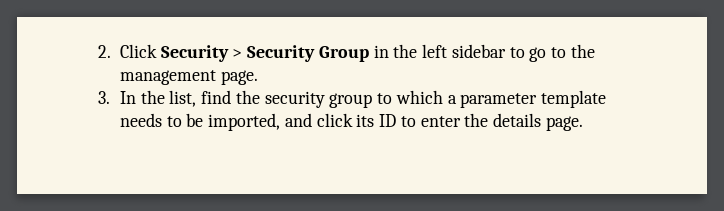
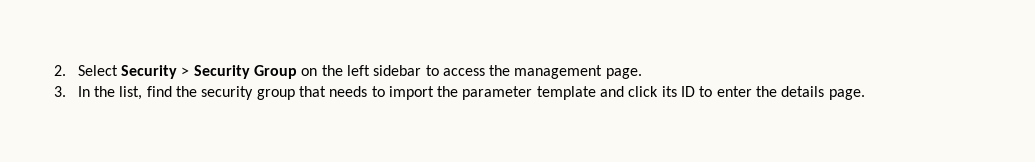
- 2. Click Security > Security Group in the left sidebar to go to the management page.
+ 2. Select Security > Security Group on the left sidebar to access the management page.
- 3. In the list, find the security group to which a parameter template needs to be imported, and click its ID to enter the details page.
+ 3. In the list, find the security group that needs to import the parameter template and click its ID to enter the details page.

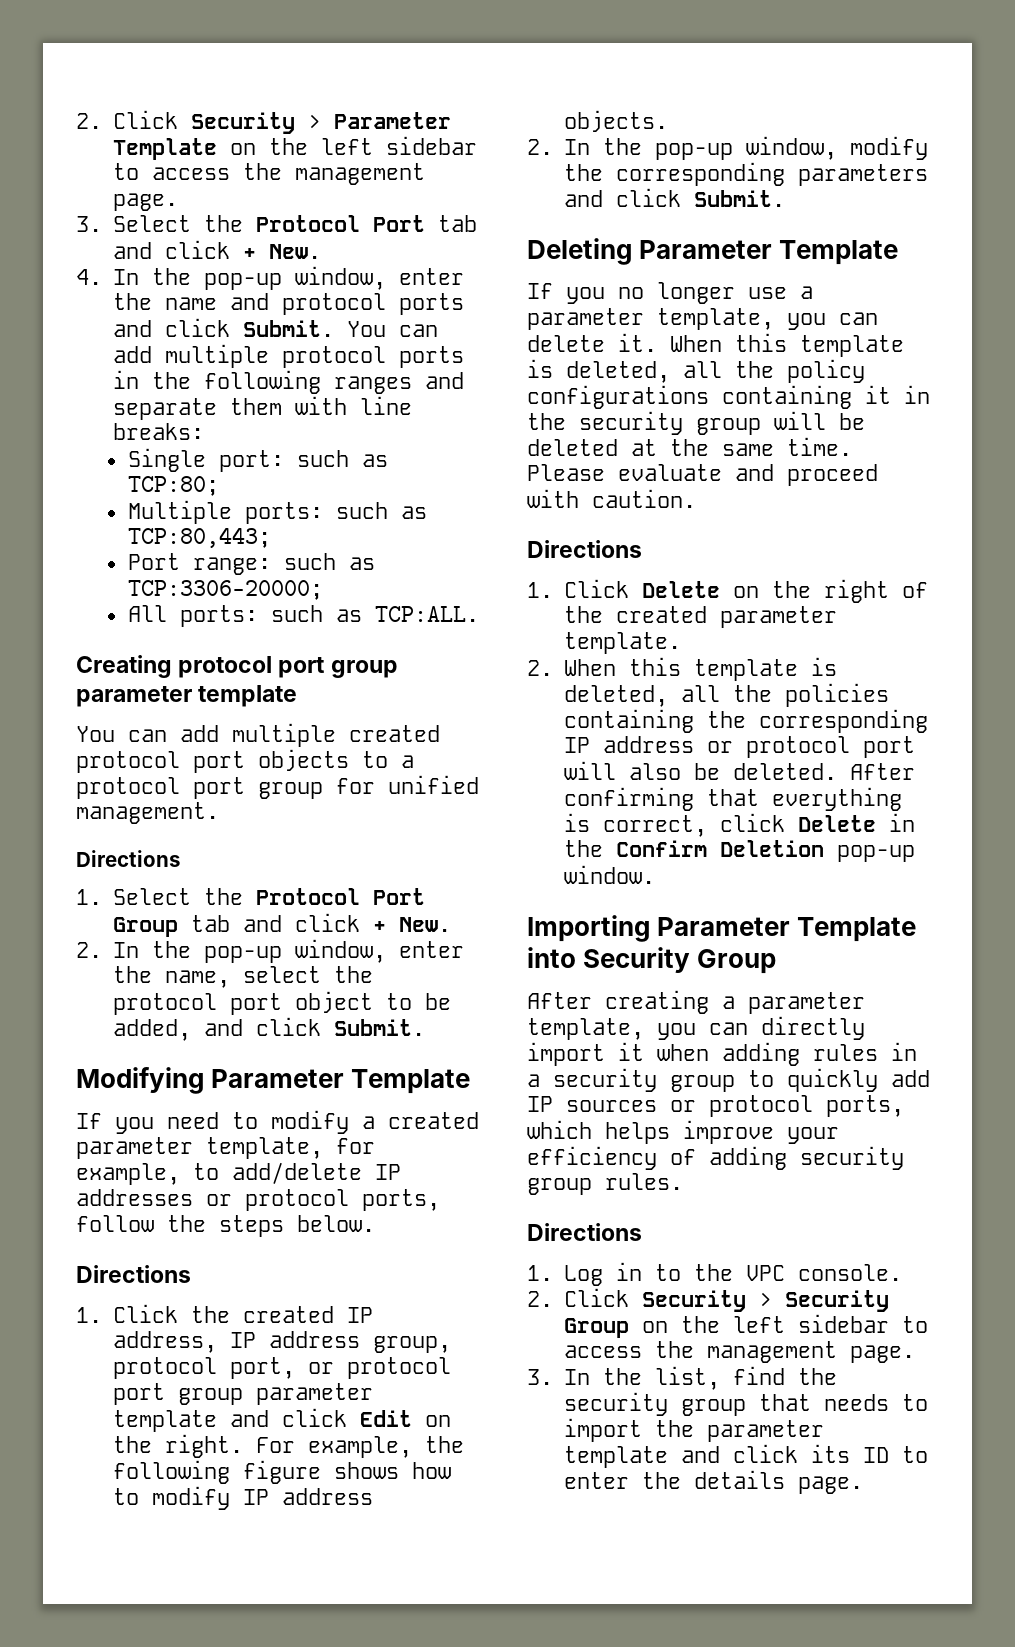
- 2. Select Security > Security Group on the left sidebar to access the management page.
+ 2. Click Security > Parameter Template on the left sidebar to access the management page.
+ 3. Select the Protocol Port tab and click + New.
+ 4. In the pop-up window, enter the name and protocol ports and click Submit. You can add multiple protocol ports in the following ranges and separate them with line breaks:
+ Single port: such as TCP:80;
+ Multiple ports: such as TCP:80,443;
+ Port range: such as TCP:3306-20000;
+ All ports: such as TCP:ALL.
+ Creating protocol port group parameter template
+ You can add multiple created protocol port objects to a protocol port group for unified management.
+ Directions
+ 1. Select the Protocol Port Group tab and click + New.
+ 2. In the pop-up window, enter the name, select the protocol port object to be added, and click Submit.
+ Modifying Parameter Template
+ If you need to modify a created parameter template, for example, to add/delete IP addresses or protocol ports, follow the steps below.
+ Directions
+ 1. Click the created IP address, IP address group, protocol port, or protocol port group parameter template and click Edit on the right. For example, the following figure shows how to modify IP address objects.
+ 2. In the pop-up window, modify the corresponding parameters and click Submit.
+ Deleting Parameter Template
+ If you no longer use a parameter template, you can delete it. When this template is deleted, all the policy configurations containing it in the security group will be deleted at the same time. Please evaluate and proceed with caution.
+ Directions
+ 1. Click Delete on the right of the created parameter template.
+ 2. When this template is deleted, all the policies containing the corresponding IP address or protocol port will also be deleted. After confirming that everything is correct, click Delete in the Confirm Deletion pop-up window.
+ Importing Parameter Template into Security Group
+ After creating a parameter template, you can directly import it when adding rules in a security group to quickly add IP sources or protocol ports, which helps improve your efficiency of adding security group rules.
+ Directions
+ 1. Log in to the VPC console.
+ 2. Click Security > Security Group on the left sidebar to access the management page.

